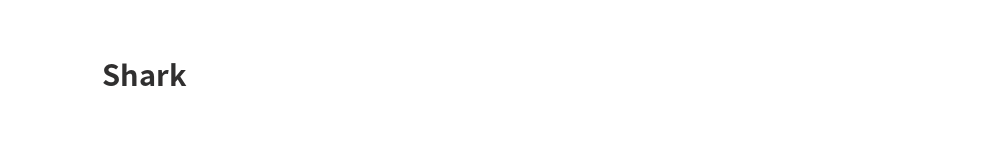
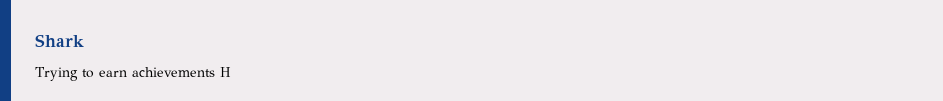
+ Trying to earn achievements H

